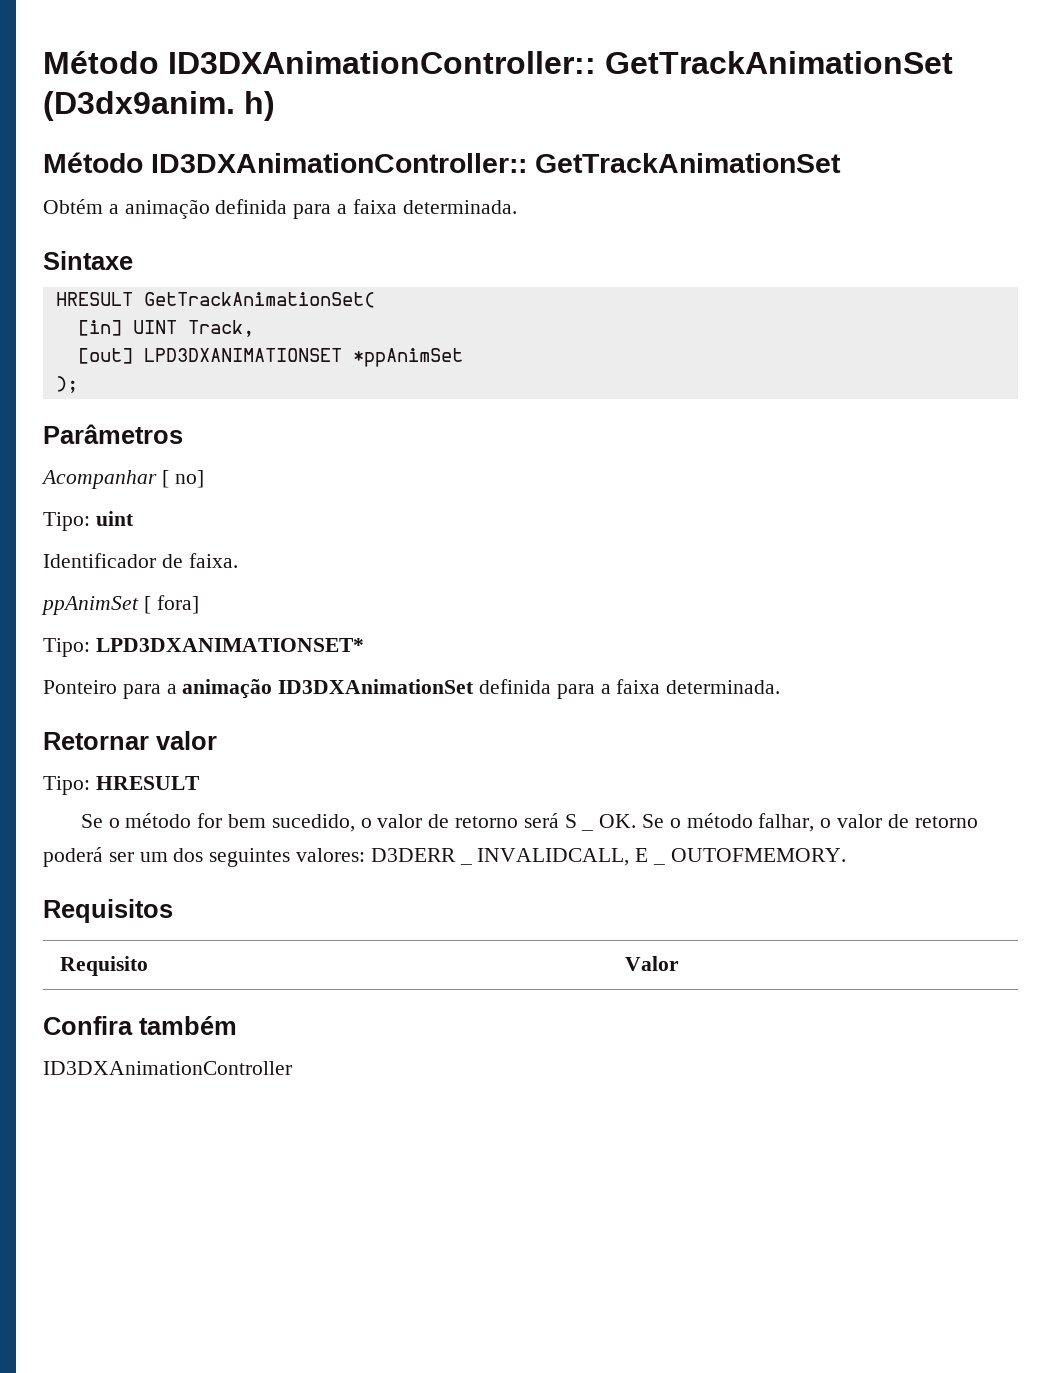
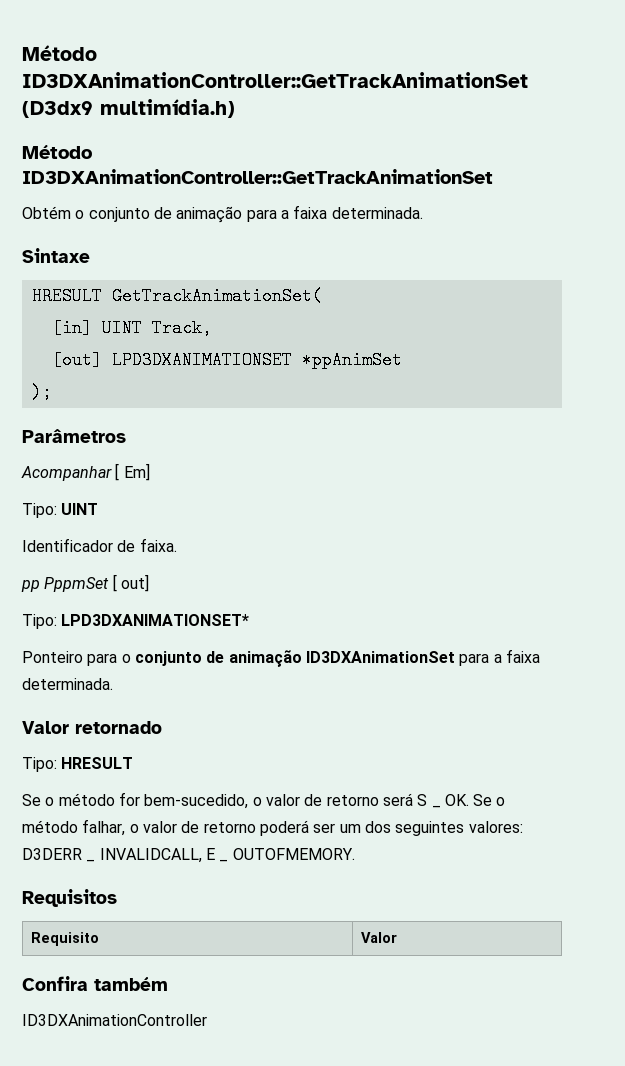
- Método ID3DXAnimationController:: GetTrackAnimationSet (D3dx9anim. h)
- Método ID3DXAnimationController:: GetTrackAnimationSet
+ Método ID3DXAnimationController::GetTrackAnimationSet (D3dx9 multimídia.h)
+ Método ID3DXAnimationController::GetTrackAnimationSet
- Obtém a animação definida para a faixa determinada.
+ Obtém o conjunto de animação para a faixa determinada.
- Acompanhar [ no]
- Tipo: uint
+ Acompanhar [ Em]
+ Tipo: UINT
- ppAnimSet [ fora]
+ pp PppmSet [ out]
- Ponteiro para a animação ID3DXAnimationSet definida para a faixa determinada.
- Retornar valor
+ Ponteiro para o conjunto de animação ID3DXAnimationSet para a faixa determinada.
+ Valor retornado
- Se o método for bem sucedido, o valor de retorno será S _ OK. Se o método falhar, o valor de retorno poderá ser um dos seguintes valores: D3DERR _ INVALIDCALL, E _ OUTOFMEMORY.
+ Se o método for bem-sucedido, o valor de retorno será S _ OK. Se o método falhar, o valor de retorno poderá ser um dos seguintes valores: D3DERR _ INVALIDCALL, E _ OUTOFMEMORY.

